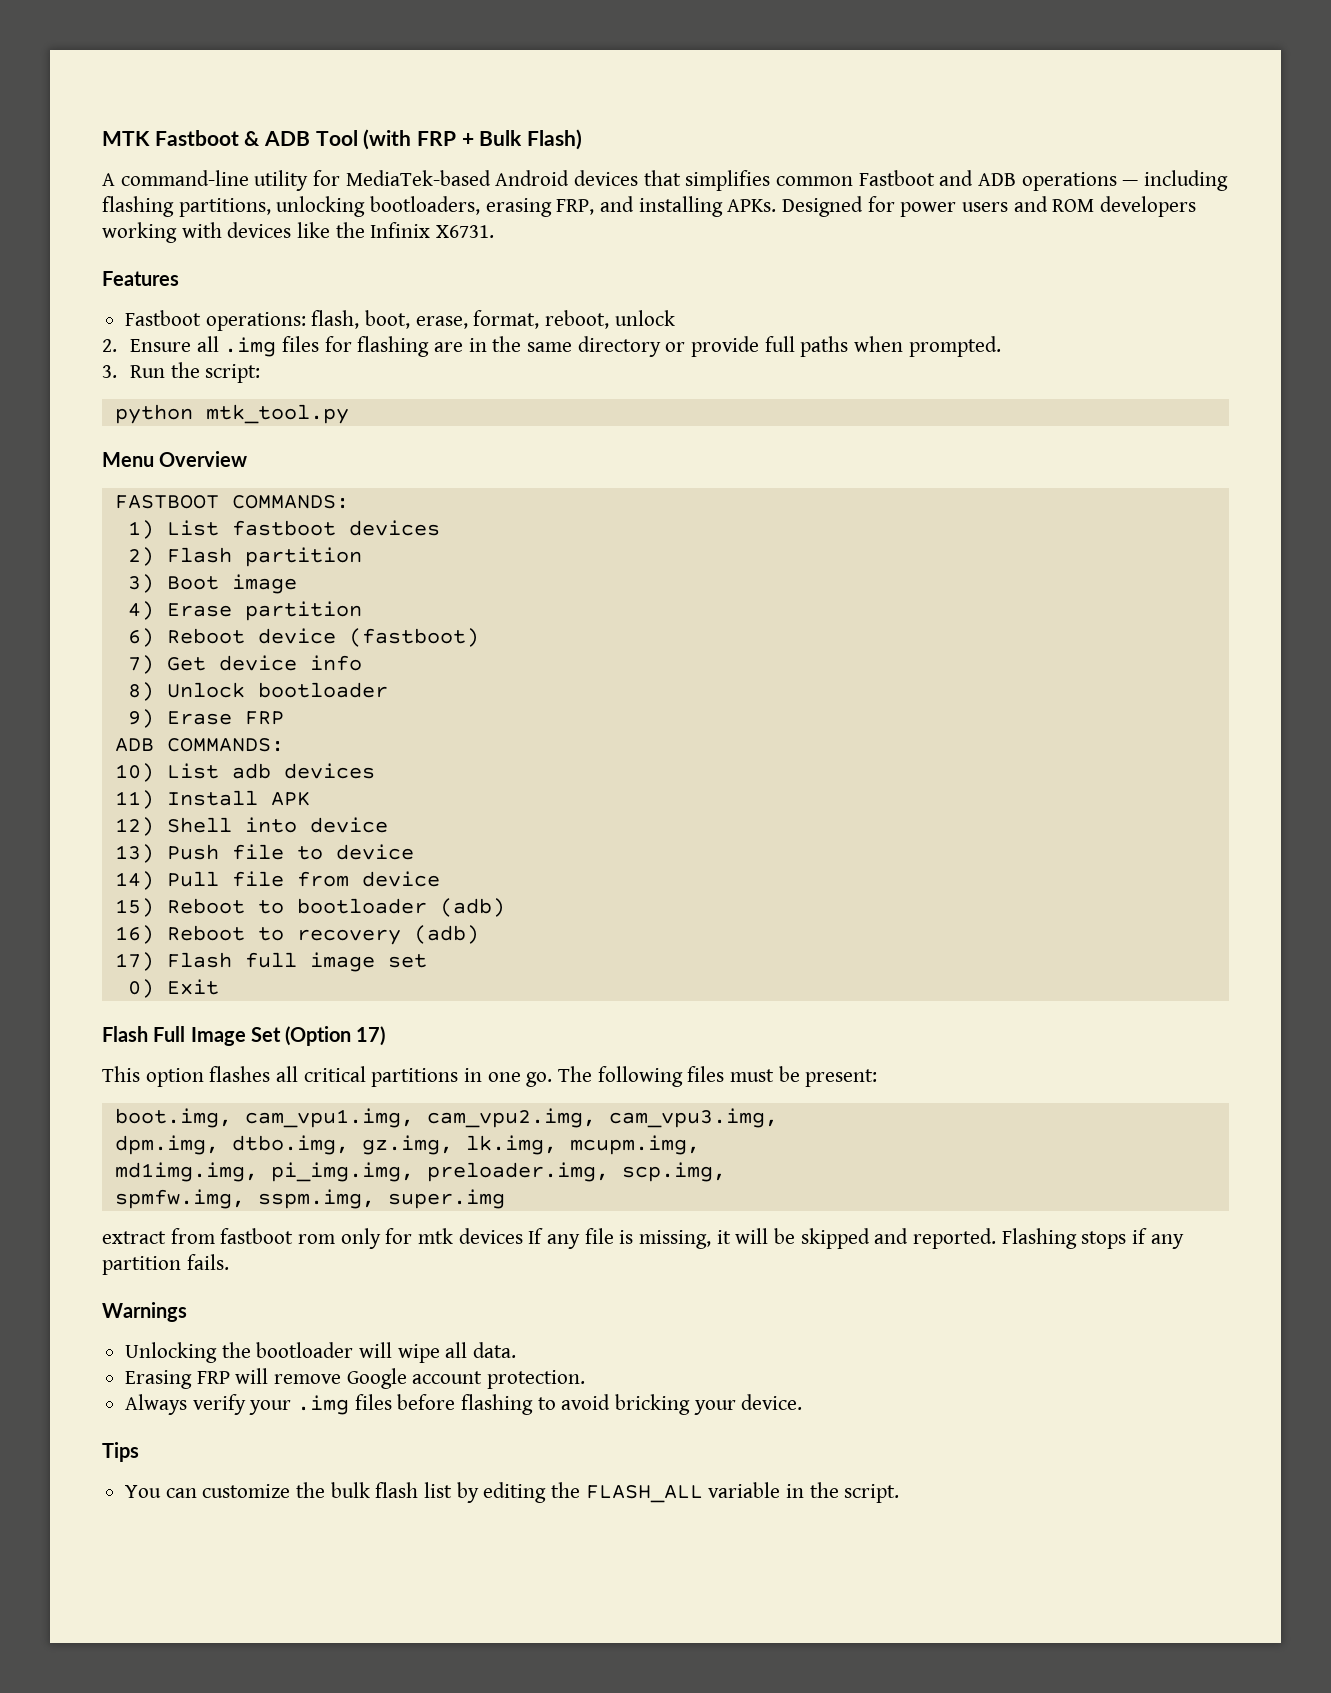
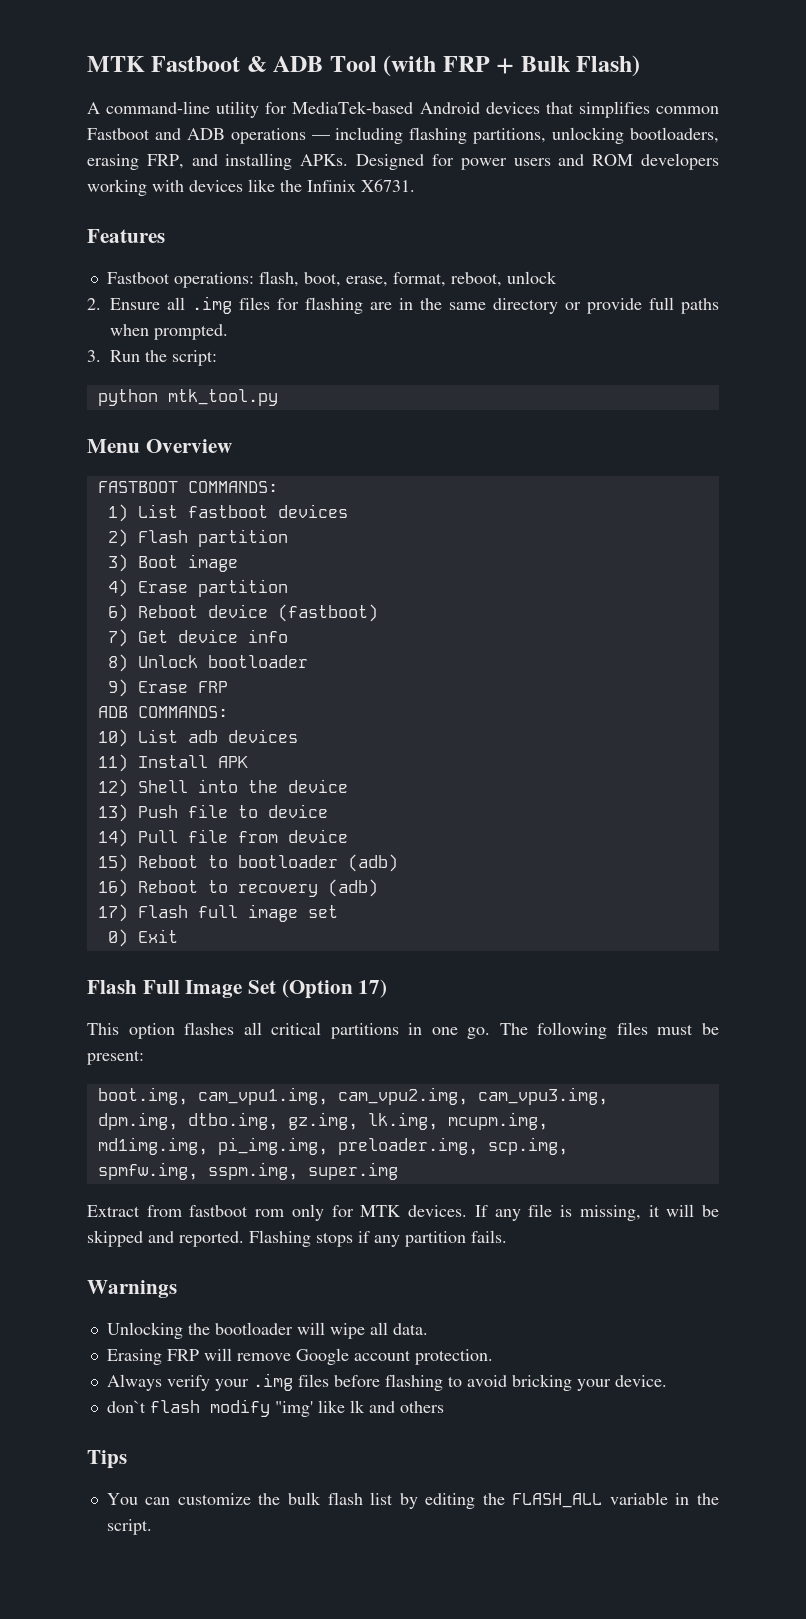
- 12) Shell into device
+ 12) Shell into the device
- extract from fastboot rom only for mtk devices If any file is missing, it will be skipped and reported.
+ Extract from fastboot rom only for MTK devices. If any file is missing, it will be skipped and reported.
+ don`t flash modify "img' like lk and others

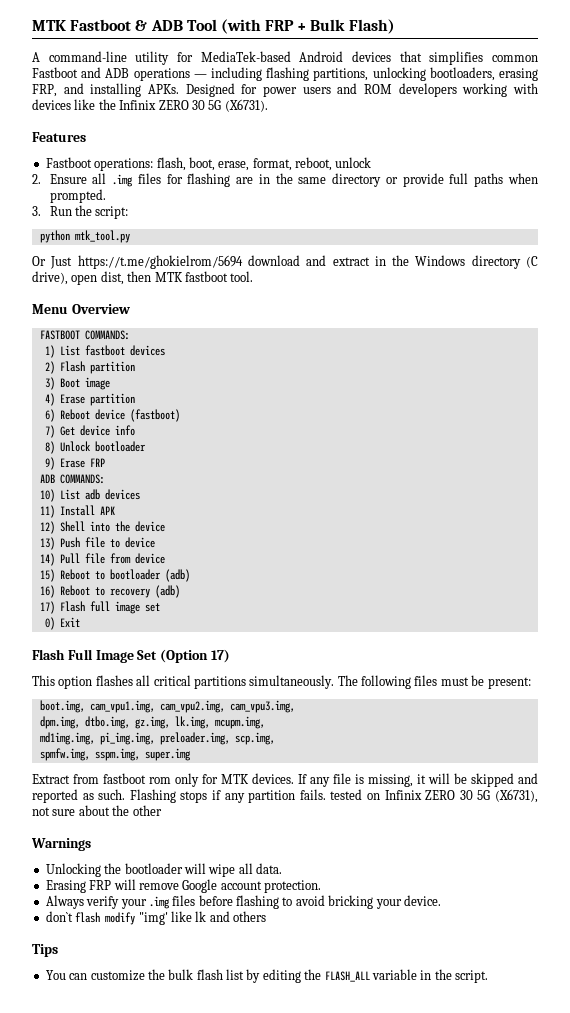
- Designed for power users and ROM developers working with devices like the Infinix X6731.
+ Designed for power users and ROM developers working with devices like the Infinix ZERO 30 5G (X6731).
+ Or Just https://t.me/ghokielrom/5694 download and extract in the Windows directory (C drive), open dist, then MTK fastboot tool.
- This option flashes all critical partitions in one go.
+ This option flashes all critical partitions simultaneously.
- If any file is missing, it will be skipped and reported.
+ If any file is missing, it will be skipped and reported as such.
- Flashing stops if any partition fails.
+ Flashing stops if any partition fails. tested on Infinix ZERO 30 5G (X6731), not sure about the other

